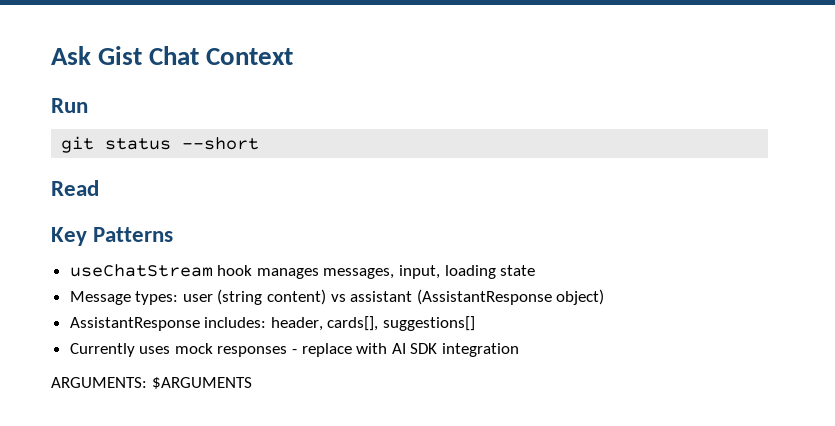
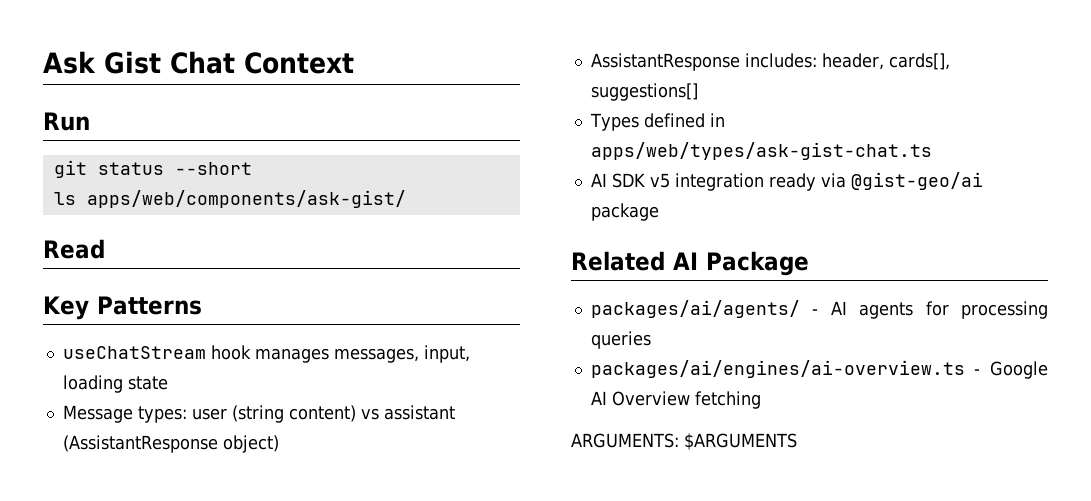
+ ls apps/web/components/ask-gist/
- Currently uses mock responses - replace with AI SDK integration
+ Types defined in apps/web/types/ask-gist-chat.ts
+ AI SDK v5 integration ready via @gist-geo/ai package
+ Related AI Package
+ packages/ai/agents/ - AI agents for processing queries
+ packages/ai/engines/ai-overview.ts - Google AI Overview fetching

